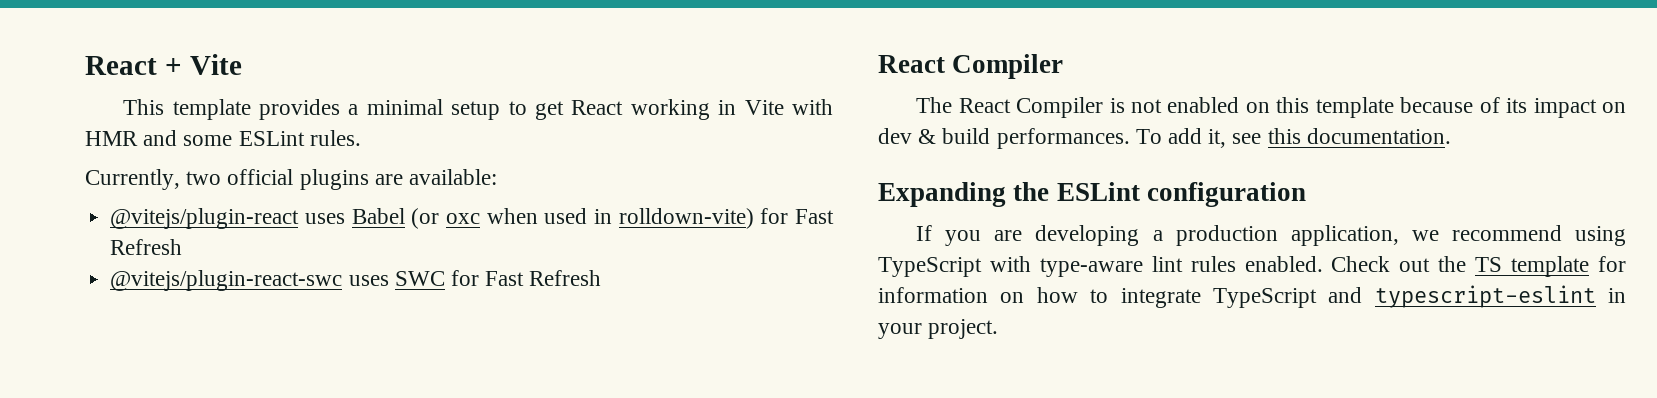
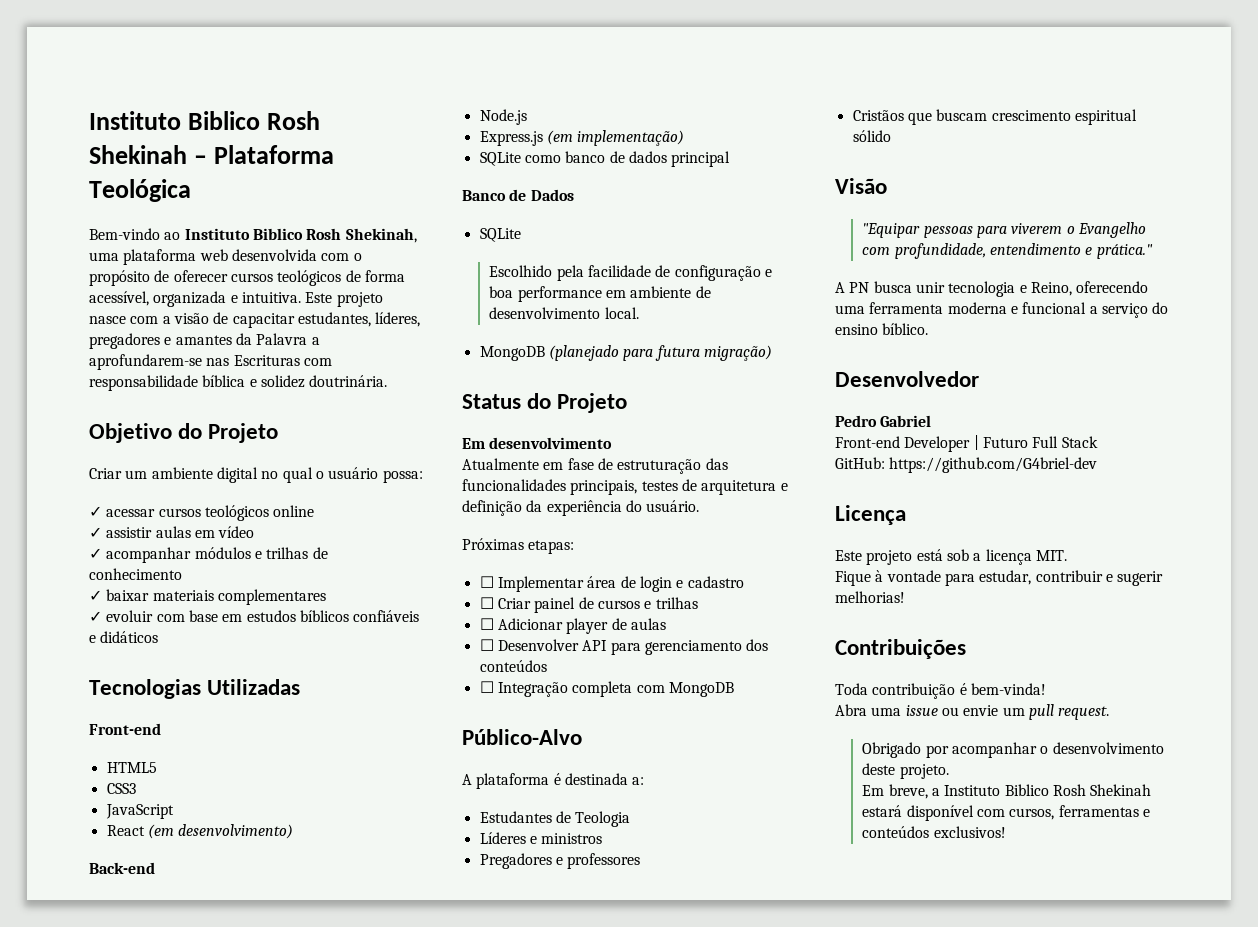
- React + Vite
- This template provides a minimal setup to get React working in Vite with HMR and some ESLint rules.
- Currently, two official plugins are available:
- @vitejs/plugin-react uses Babel (or oxc when used in rolldown-vite) for Fast Refresh
- @vitejs/plugin-react-swc uses SWC for Fast Refresh
- React Compiler
- The React Compiler is not enabled on this template because of its impact on dev & build performances. To add it, see this documentation.
- Expanding the ESLint configuration
- If you are developing a production application, we recommend using TypeScript with type-aware lint rules enabled. Check out the TS template for information on how to integrate TypeScript and typescript-eslint in your project.
+ Instituto Biblico Rosh Shekinah – Plataforma Teológica
+ Bem-vindo ao Instituto Biblico Rosh Shekinah, uma plataforma web desenvolvida com o propósito de oferecer cursos teológicos de forma acessível, organizada e intuitiva. Este projeto nasce com a visão de capacitar estudantes, líderes, pregadores e amantes da Palavra a aprofundarem-se nas Escrituras com responsabilidade bíblica e solidez doutrinária.
+ Objetivo do Projeto
+ Criar um ambiente digital no qual o usuário possa:
+ ✓ acessar cursos teológicos online
+ ✓ assistir aulas em vídeo
+ ✓ acompanhar módulos e trilhas de conhecimento
+ ✓ baixar materiais complementares
+ ✓ evoluir com base em estudos bíblicos confiáveis e didáticos
+ Tecnologias Utilizadas
+ Front-end
+ HTML5
+ CSS3
+ JavaScript
+ React (em desenvolvimento)
+ Back-end
+ Node.js
+ Express.js (em implementação)
+ SQLite como banco de dados principal
+ Banco de Dados
+ SQLite
+ Escolhido pela facilidade de configuração e boa performance em ambiente de desenvolvimento local.
+ MongoDB (planejado para futura migração)
+ Status do Projeto
+ Em desenvolvimento
+ Atualmente em fase de estruturação das funcionalidades principais, testes de arquitetura e definição da experiência do usuário.
+ Próximas etapas:
+ ☐ Implementar área de login e cadastro
+ ☐ Criar painel de cursos e trilhas
+ ☐ Adicionar player de aulas
+ ☐ Desenvolver API para gerenciamento dos conteúdos
+ ☐ Integração completa com MongoDB
+ Público-Alvo
+ A plataforma é destinada a:
+ Estudantes de Teologia
+ Líderes e ministros
+ Pregadores e professores
+ Cristãos que buscam crescimento espiritual sólido
+ Visão
+ "Equipar pessoas para viverem o Evangelho com profundidade, entendimento e prática."
+ A PN busca unir tecnologia e Reino, oferecendo uma ferramenta moderna e funcional a serviço do ensino bíblico.
+ Desenvolvedor
+ Pedro Gabriel
+ Front-end Developer | Futuro Full Stack
+ GitHub: https://github.com/G4briel-dev
+ Licença
+ Este projeto está sob a licença MIT.
+ Fique à vontade para estudar, contribuir e sugerir melhorias!
+ Contribuições
+ Toda contribuição é bem-vinda!
+ Abra uma issue ou envie um pull request.
+ Obrigado por acompanhar o desenvolvimento deste projeto.
+ Em breve, a Instituto Biblico Rosh Shekinah estará disponível com cursos, ferramentas e conteúdos exclusivos!

